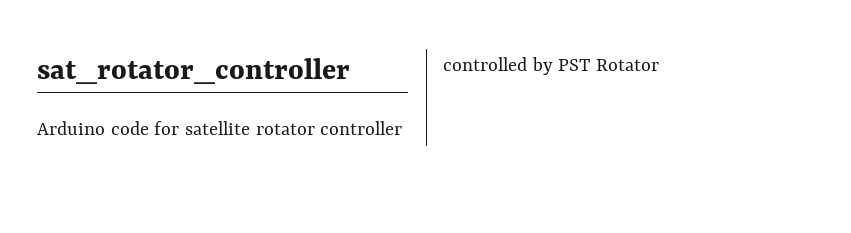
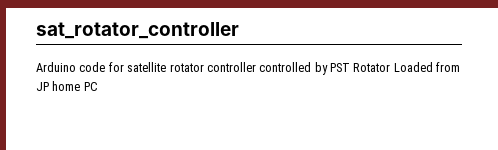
- Arduino code for satellite rotator controller controlled by PST Rotator
+ Arduino code for satellite rotator controller controlled by PST Rotator Loaded from JP home PC

